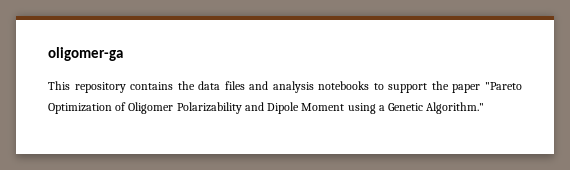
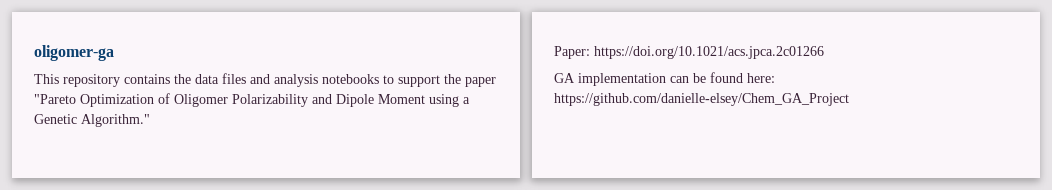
+ Paper: https://doi.org/10.1021/acs.jpca.2c01266
+ GA implementation can be found here: https://github.com/danielle-elsey/Chem_GA_Project

